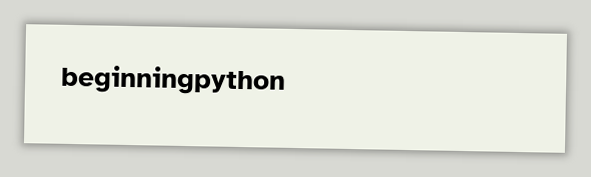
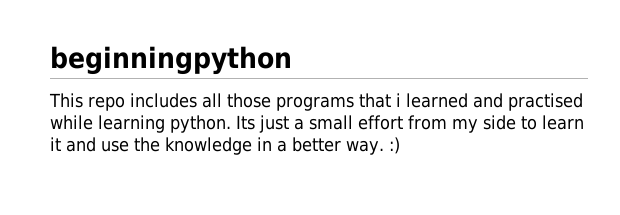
+ This repo includes all those programs that i learned and practised while learning python. Its just a small effort from my side to learn it and use the knowledge in a better way. :)

